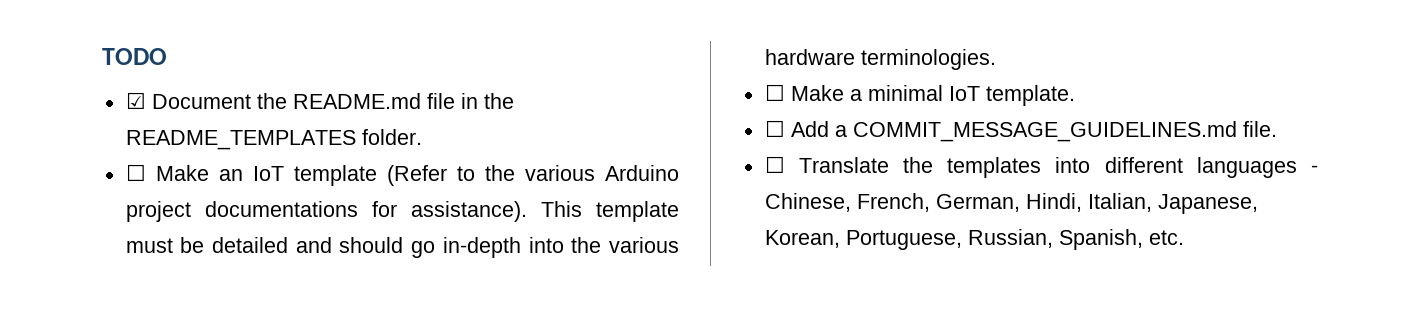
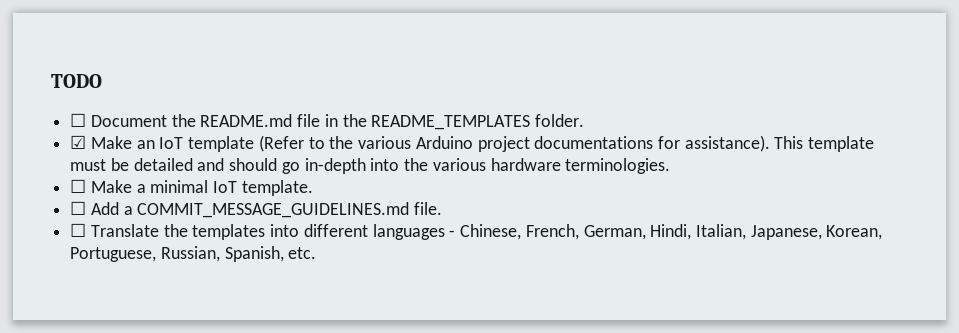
- ☑ Document the README.md file in the README_TEMPLATES folder.
+ ☐ Document the README.md file in the README_TEMPLATES folder.
- ☐ Make an IoT template (Refer to the various Arduino project documentations for assistance).
+ ☑ Make an IoT template (Refer to the various Arduino project documentations for assistance).

